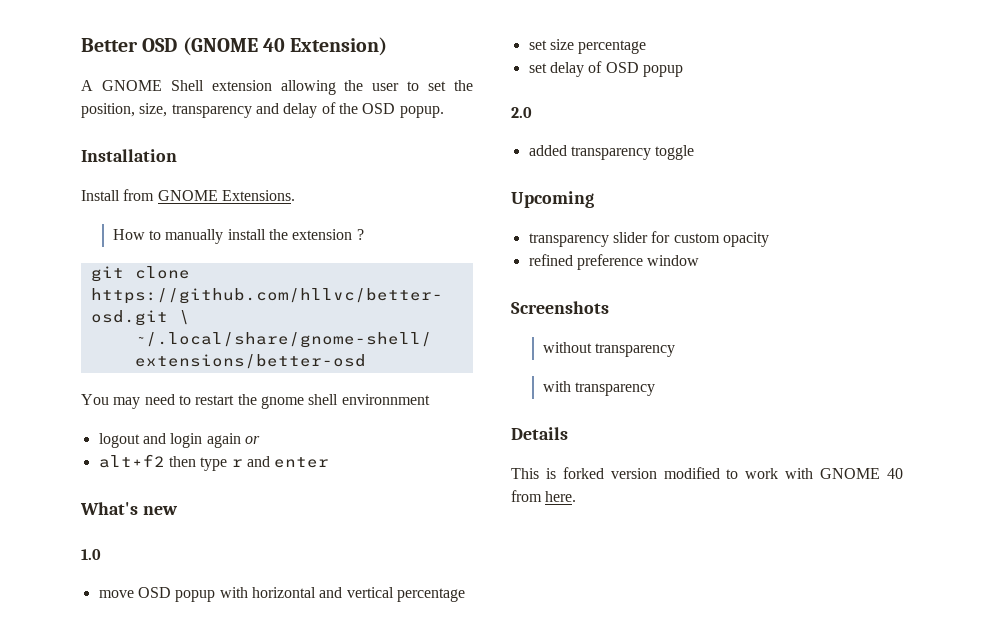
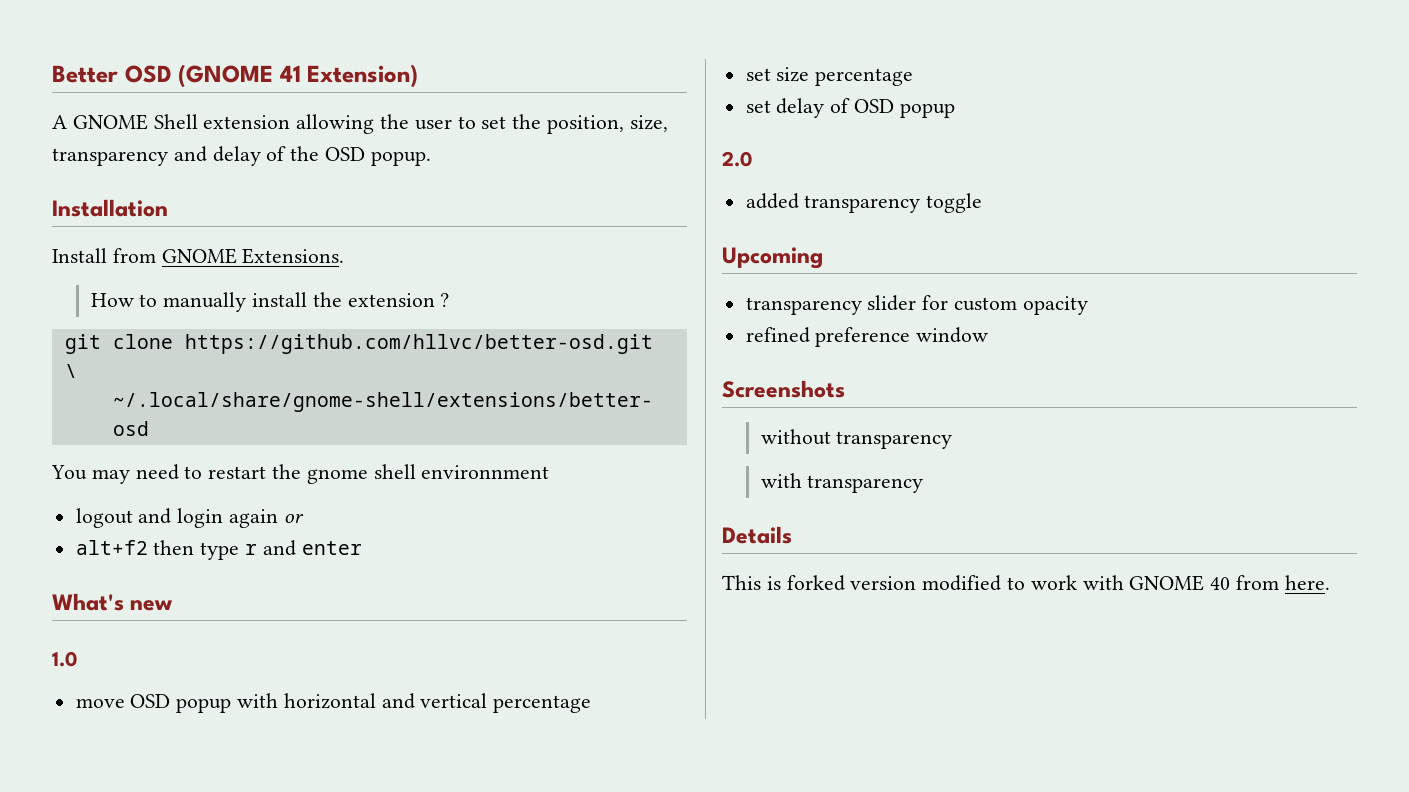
- Better OSD (GNOME 40 Extension)
+ Better OSD (GNOME 41 Extension)

